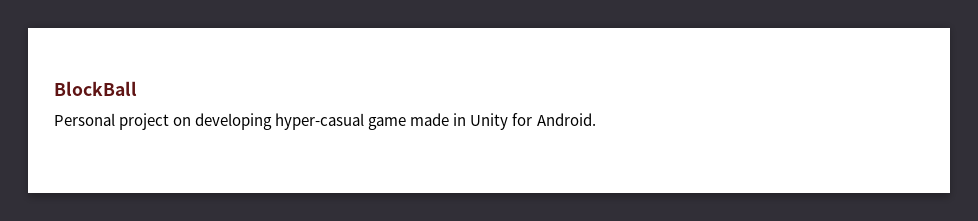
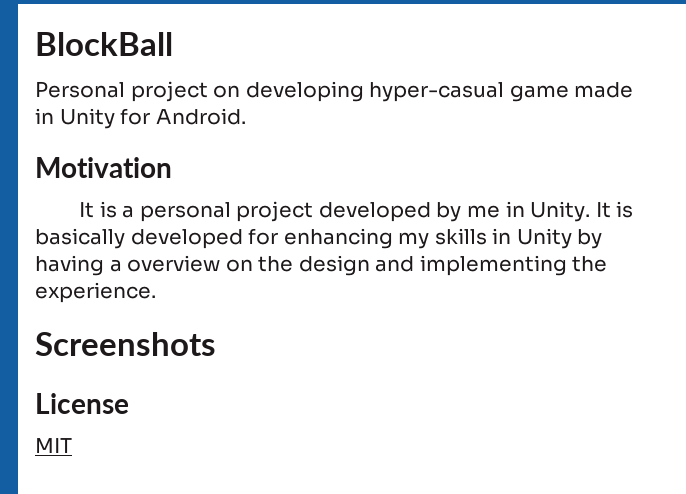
+ Motivation
+ It is a personal project developed by me in Unity. It is basically developed for enhancing my skills in Unity by having a overview on the design and implementing the experience.
+ Screenshots
+ License
+ MIT

